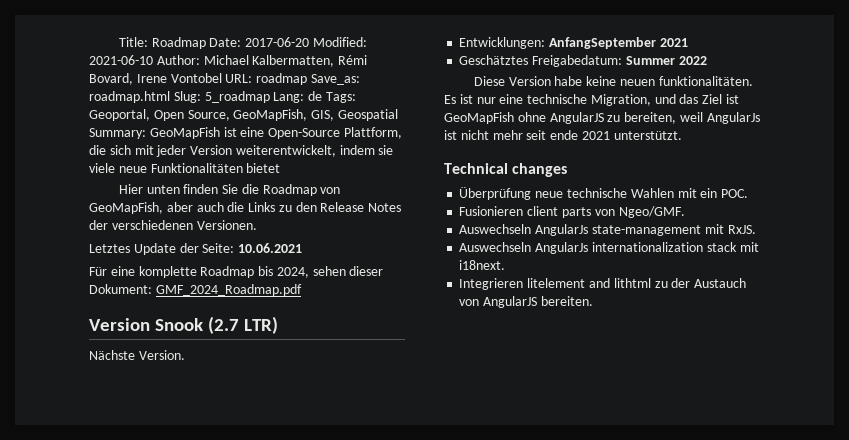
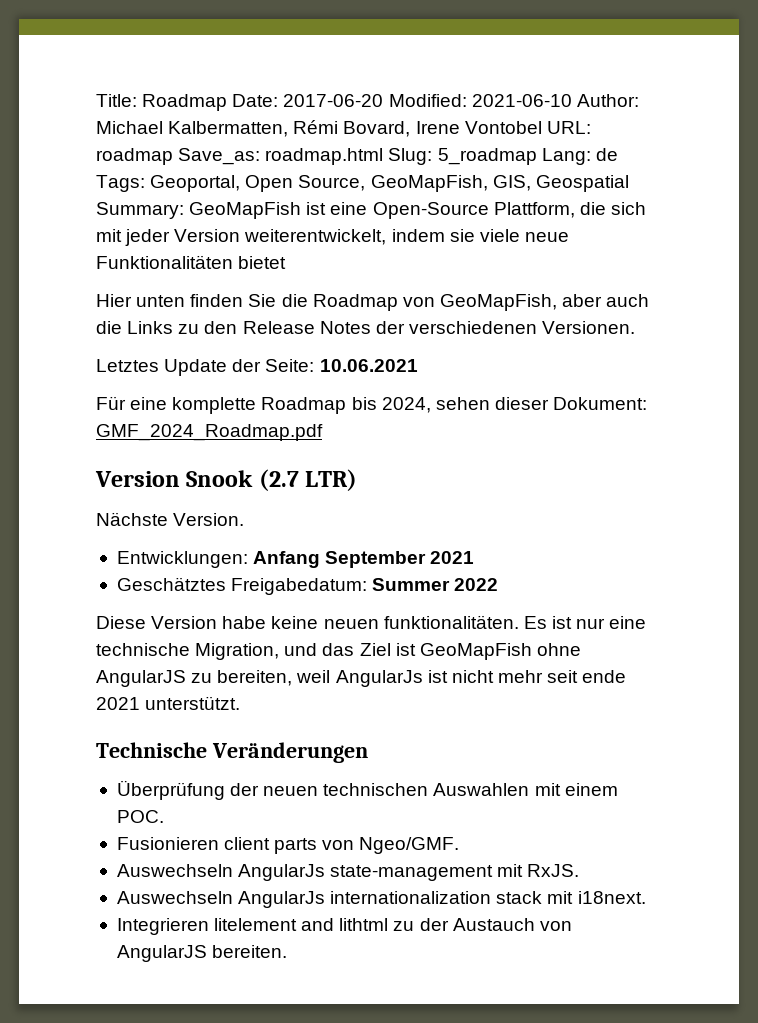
- Entwicklungen: AnfangSeptember 2021
+ Entwicklungen: Anfang September 2021
- Technical changes
+ Technische Veränderungen
- Überprüfung neue technische Wahlen mit ein POC.
+ Überprüfung der neuen technischen Auswahlen mit einem POC.

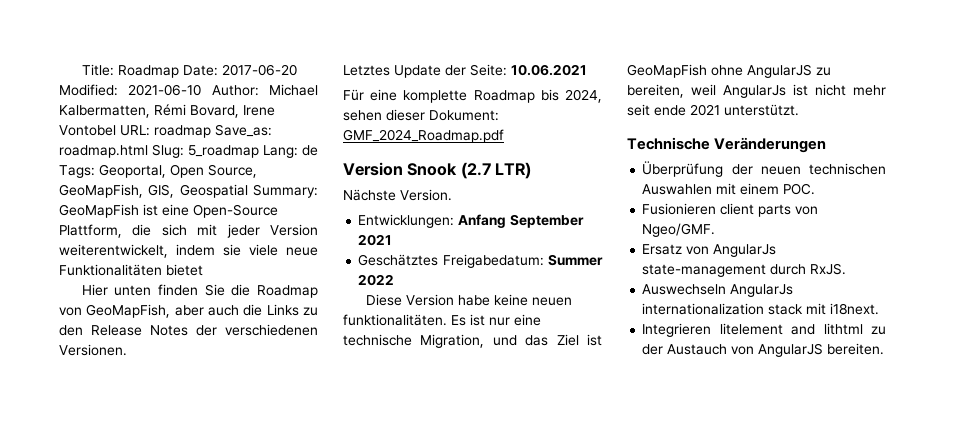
- Auswechseln AngularJs state-management mit RxJS.
+ Ersatz von AngularJs state-management durch RxJS.

